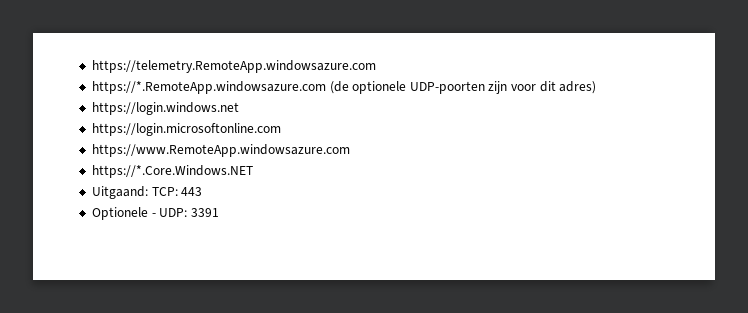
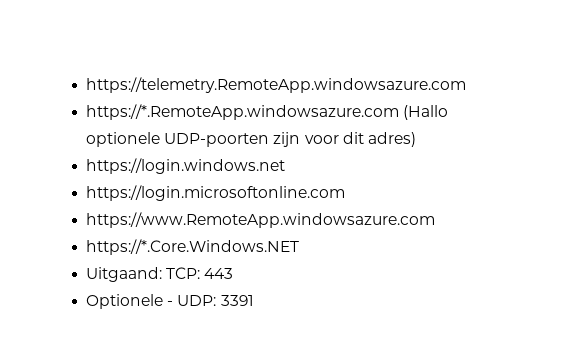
- https://*.RemoteApp.windowsazure.com (de optionele UDP-poorten zijn voor dit adres)
+ https://*.RemoteApp.windowsazure.com (Hallo optionele UDP-poorten zijn voor dit adres)

